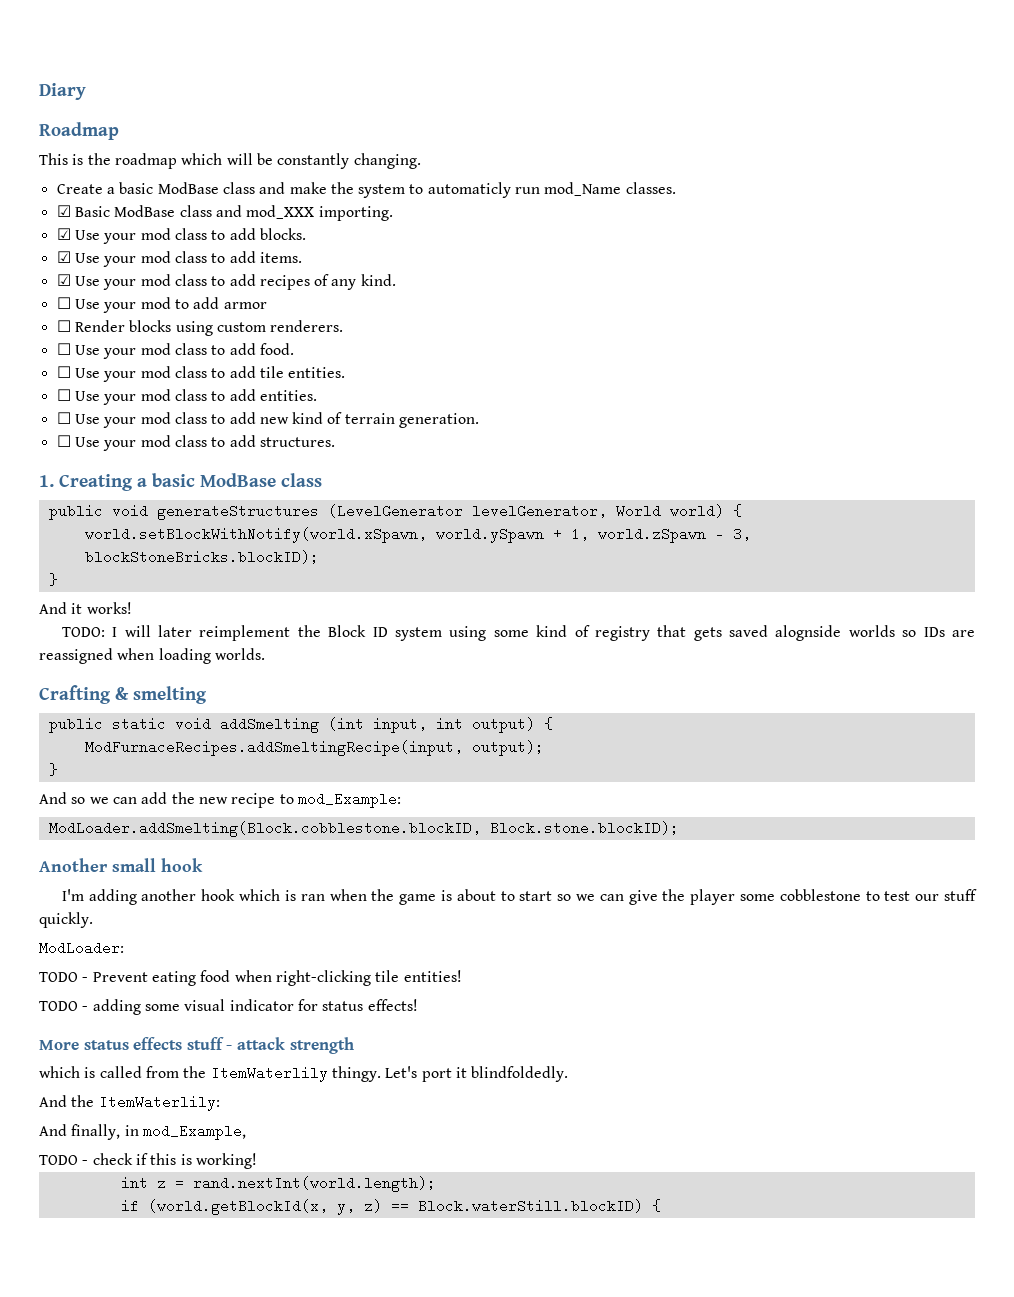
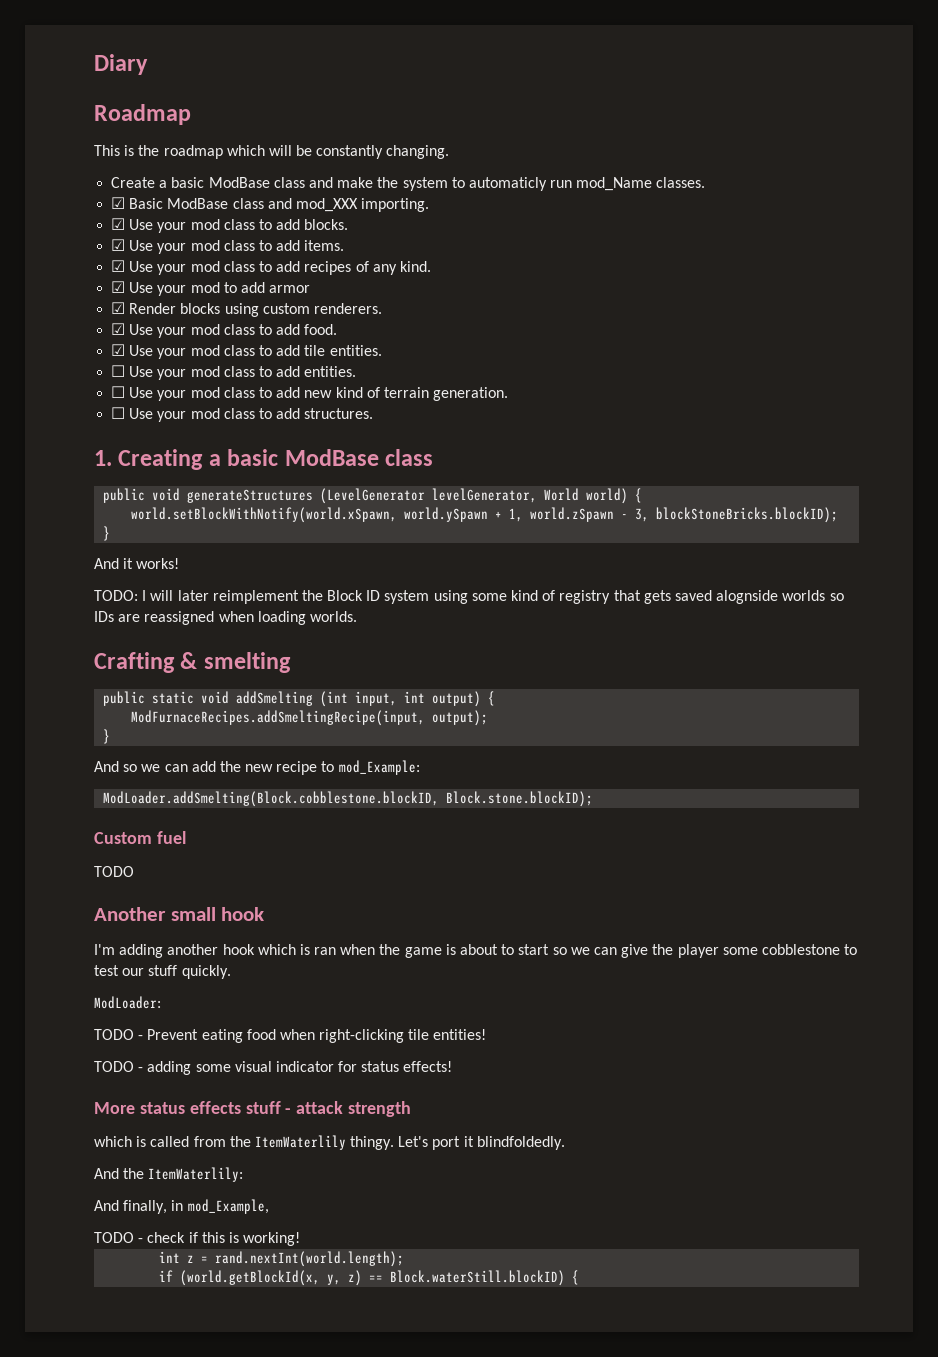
- ☐ Use your mod to add armor
+ ☑ Use your mod to add armor
- ☐ Render blocks using custom renderers.
+ ☑ Render blocks using custom renderers.
- ☐ Use your mod class to add food.
+ ☑ Use your mod class to add food.
- ☐ Use your mod class to add tile entities.
+ ☑ Use your mod class to add tile entities.
+ Custom fuel
+ TODO

